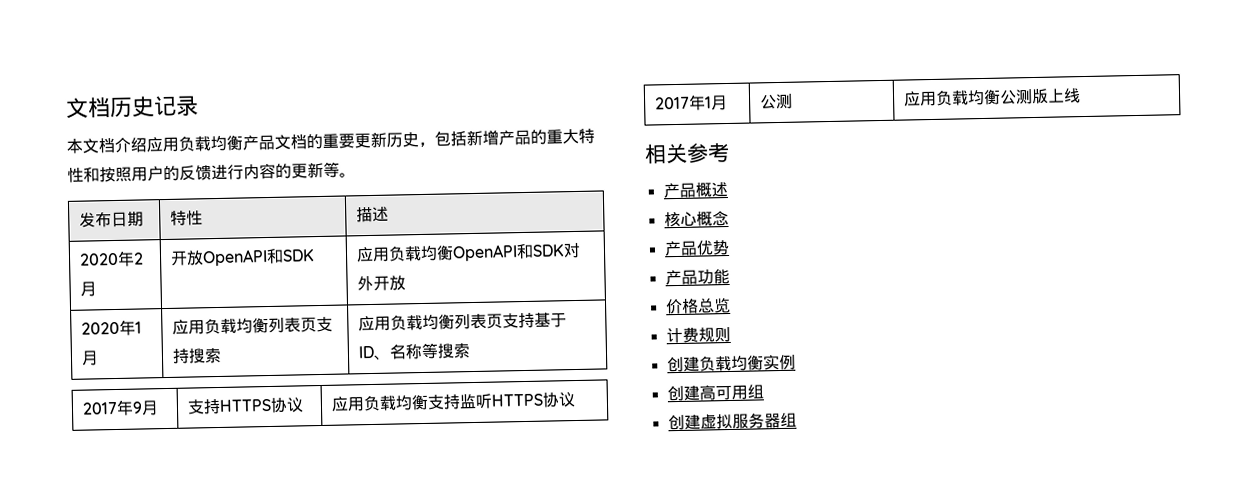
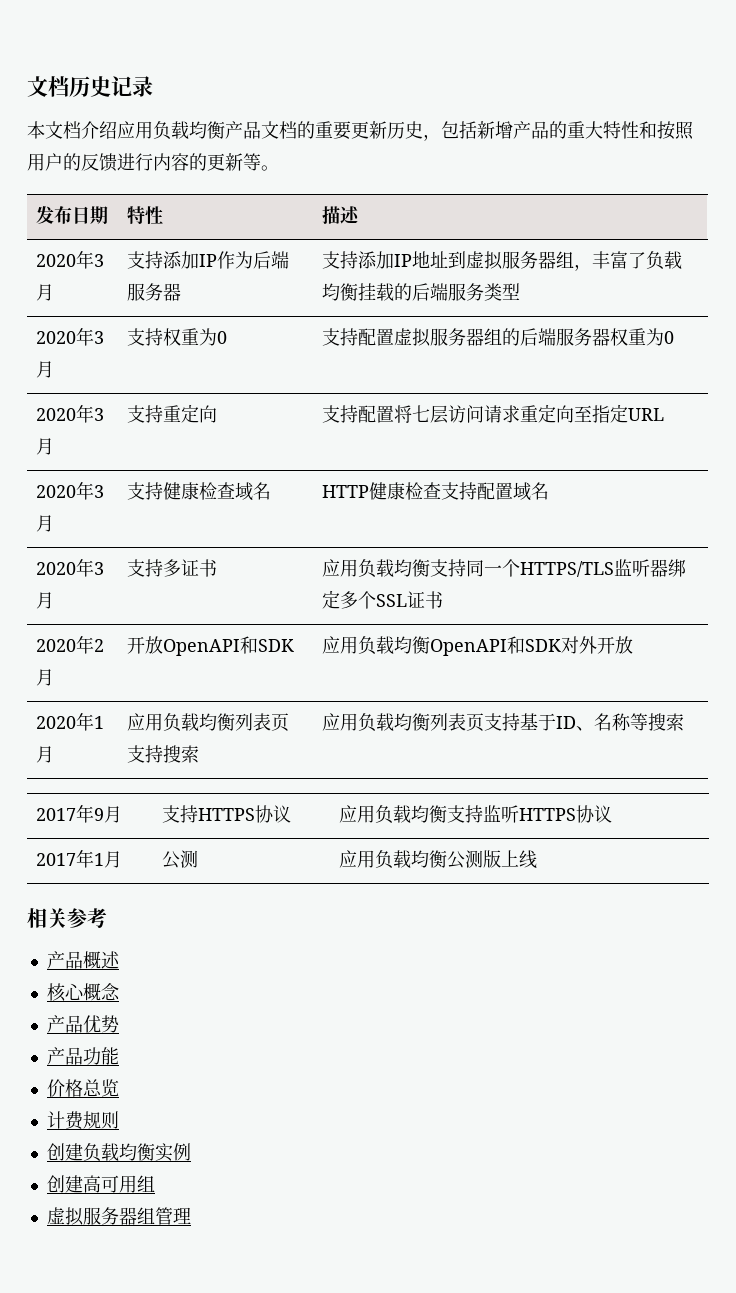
+ 2020年3月 | 支持添加IP作为后端服务器 | 支持添加IP地址到虚拟服务器组，丰富了负载均衡挂载的后端服务类型
+ 2020年3月 | 支持权重为0 | 支持配置虚拟服务器组的后端服务器权重为0
+ 2020年3月 | 支持重定向 | 支持配置将七层访问请求重定向至指定URL
+ 2020年3月 | 支持健康检查域名 | HTTP健康检查支持配置域名
+ 2020年3月 | 支持多证书 | 应用负载均衡支持同一个HTTPS/TLS监听器绑定多个SSL证书
- 创建虚拟服务器组
+ 虚拟服务器组管理

